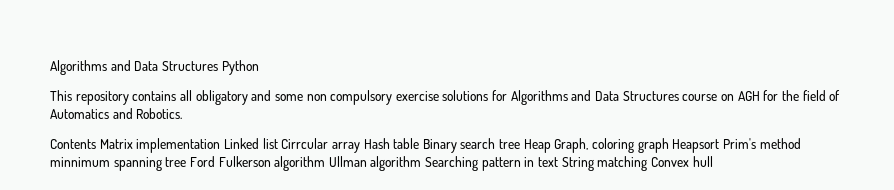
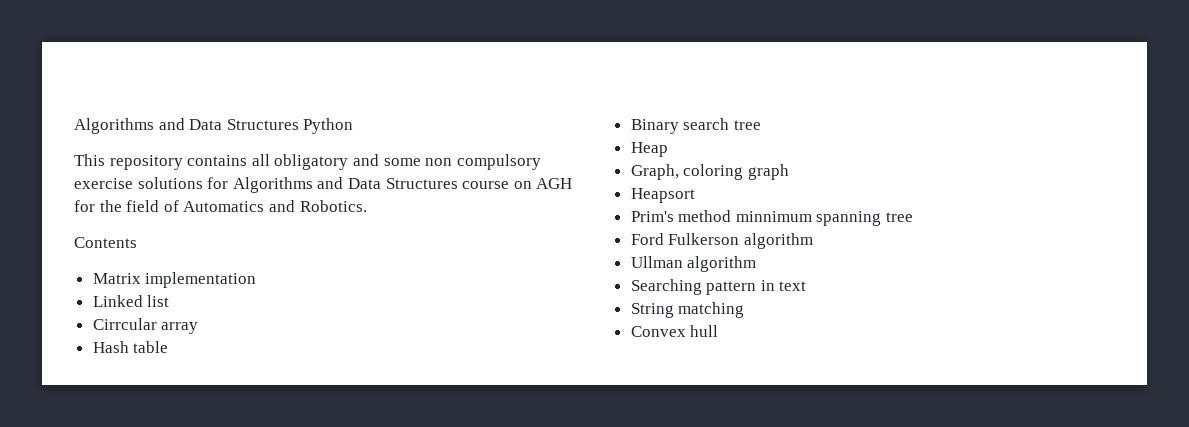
- Contents Matrix implementation Linked list Cirrcular array Hash table Binary search tree Heap Graph, coloring graph Heapsort Prim's method minnimum spanning tree Ford Fulkerson algorithm Ullman algorithm Searching pattern in text String matching Convex hull
+ Contents
+ Matrix implementation
+ Linked list
+ Cirrcular array
+ Hash table
+ Binary search tree
+ Heap
+ Graph, coloring graph
+ Heapsort
+ Prim's method minnimum spanning tree
+ Ford Fulkerson algorithm
+ Ullman algorithm
+ Searching pattern in text
+ String matching
+ Convex hull

